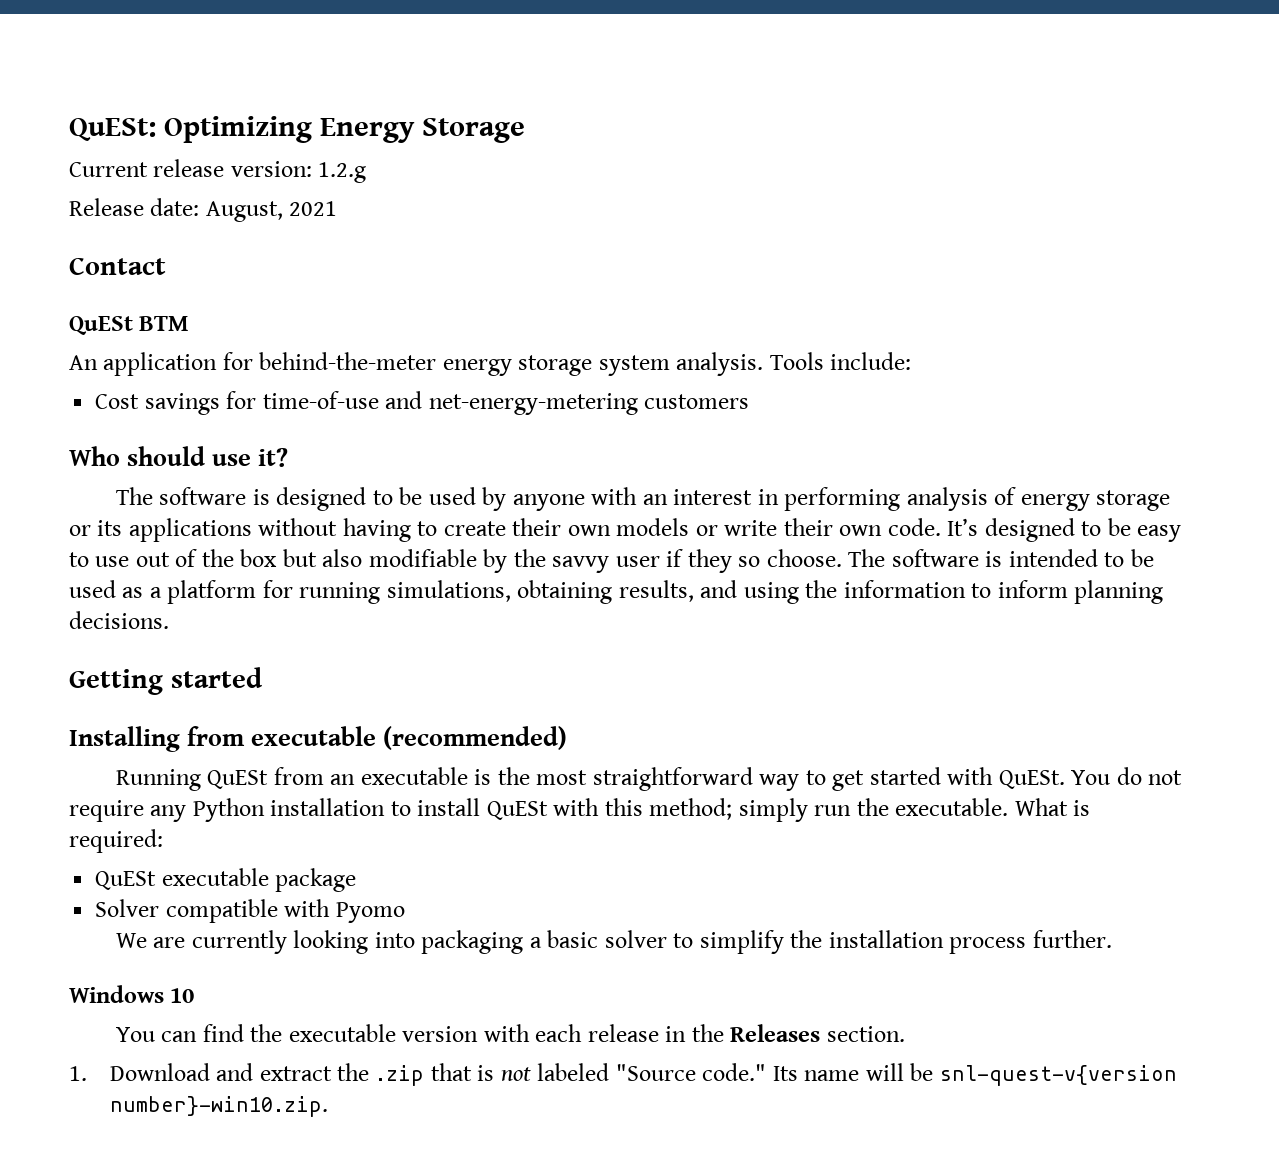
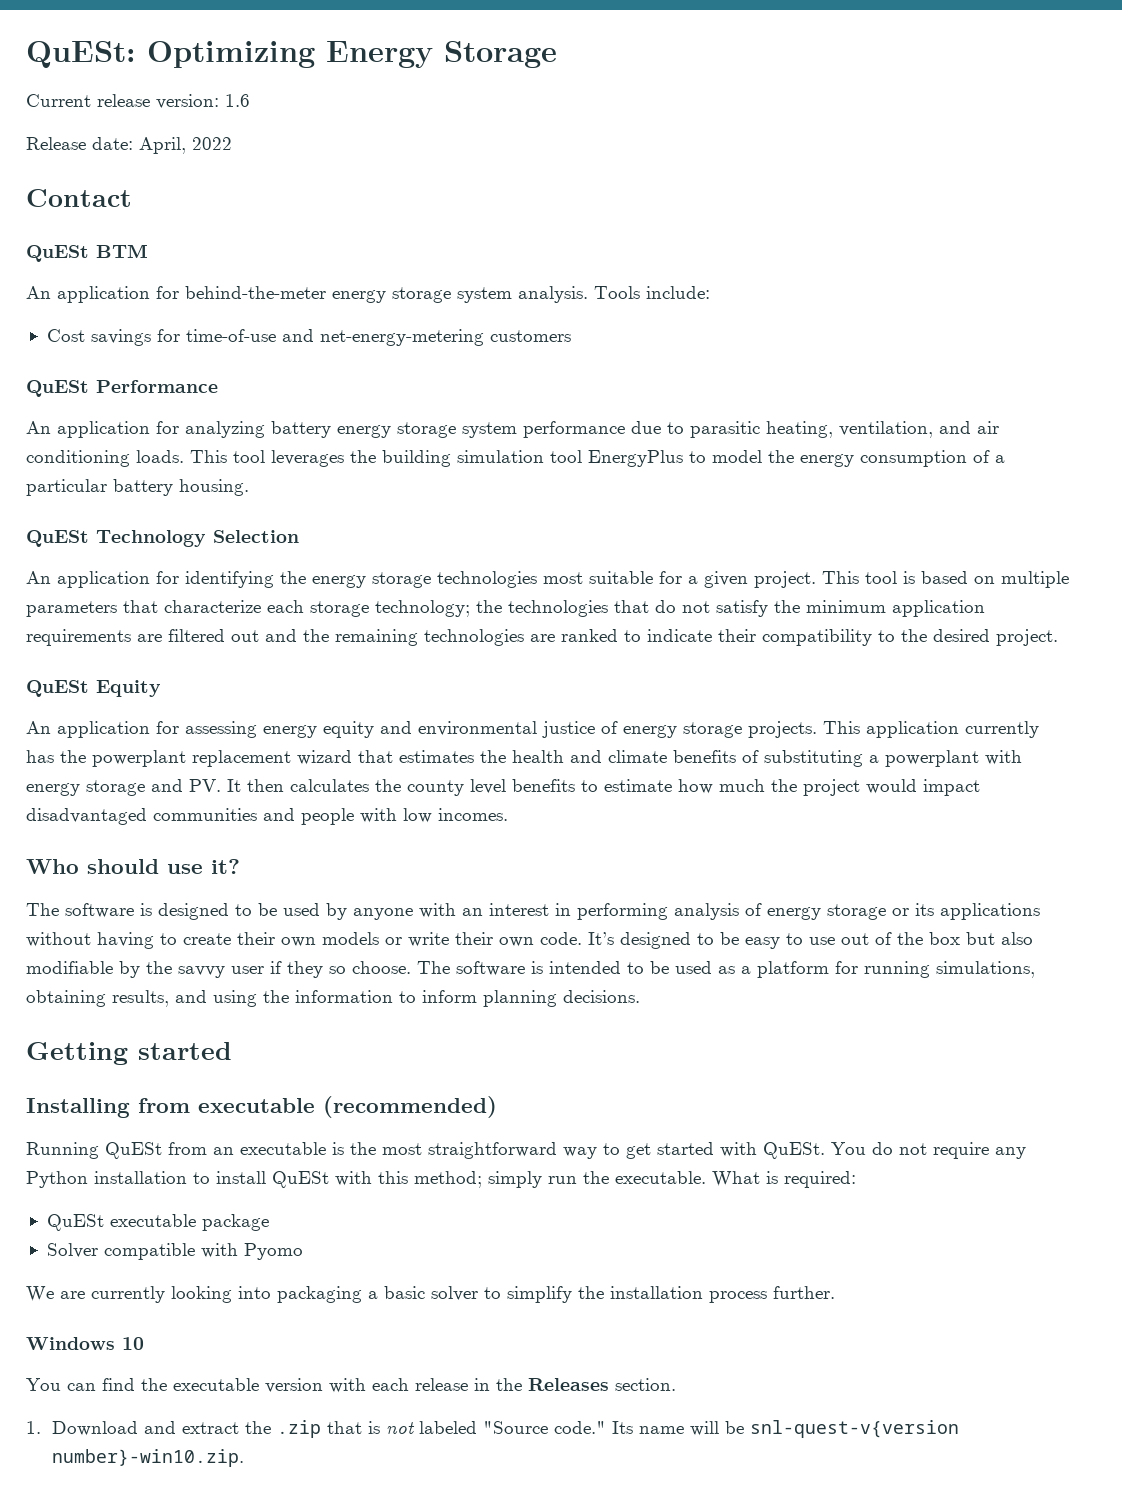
- Current release version: 1.2.g
+ Current release version: 1.6
- Release date: August, 2021
+ Release date: April, 2022
+ QuESt Performance
+ An application for analyzing battery energy storage system performance due to parasitic heating, ventilation, and air conditioning loads. This tool leverages the building simulation tool EnergyPlus to model the energy consumption of a particular battery housing.
+ QuESt Technology Selection
+ An application for identifying the energy storage technologies most suitable for a given project. This tool is based on multiple parameters that characterize each storage technology; the technologies that do not satisfy the minimum application requirements are filtered out and the remaining technologies are ranked to indicate their compatibility to the desired project.
+ QuESt Equity
+ An application for assessing energy equity and environmental justice of energy storage projects. This application currently has the powerplant replacement wizard that estimates the health and climate benefits of substituting a powerplant with energy storage and PV. It then calculates the county level benefits to estimate how much the project would impact disadvantaged communities and people with low incomes.

